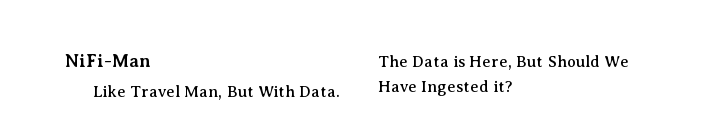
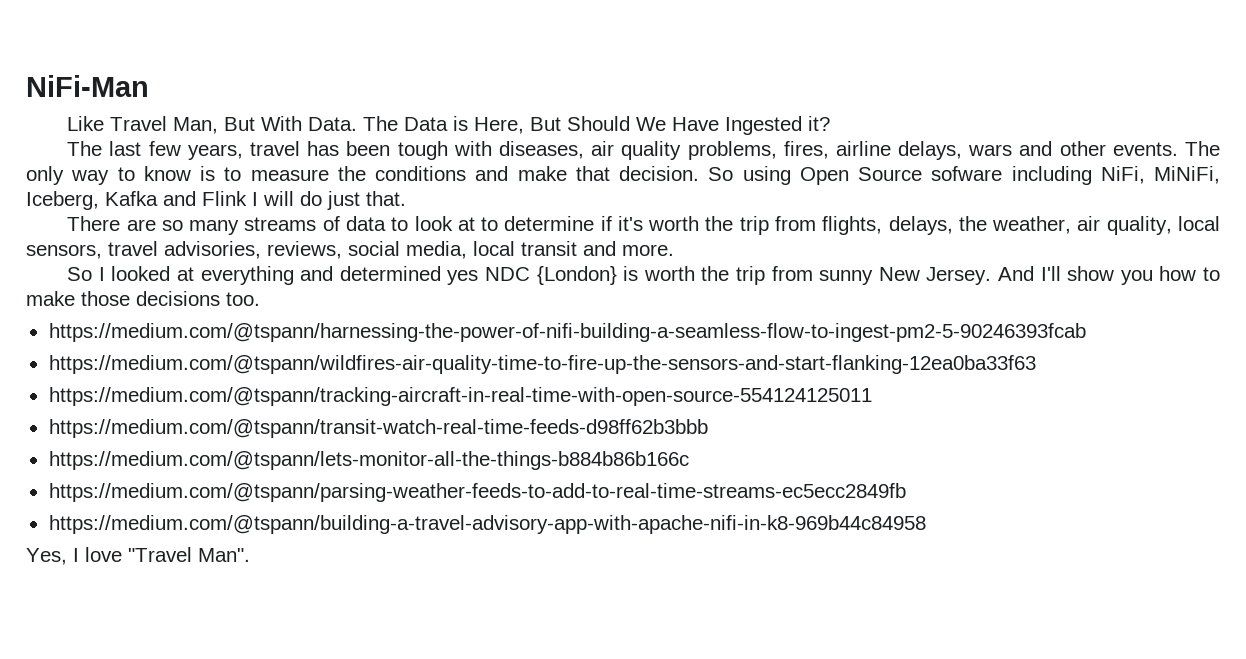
+ The last few years, travel has been tough with diseases, air quality problems, fires, airline delays, wars and other events. The only way to know is to measure the conditions and make that decision. So using Open Source sofware including NiFi, MiNiFi, Iceberg, Kafka and Flink I will do just that.
+ There are so many streams of data to look at to determine if it's worth the trip from flights, delays, the weather, air quality, local sensors, travel advisories, reviews, social media, local transit and more.
+ So I looked at everything and determined yes NDC {London} is worth the trip from sunny New Jersey. And I'll show you how to make those decisions too.
+ https://medium.com/@tspann/harnessing-the-power-of-nifi-building-a-seamless-flow-to-ingest-pm2-5-90246393fcab
+ https://medium.com/@tspann/wildfires-air-quality-time-to-fire-up-the-sensors-and-start-flanking-12ea0ba33f63
+ https://medium.com/@tspann/tracking-aircraft-in-real-time-with-open-source-554124125011
+ https://medium.com/@tspann/transit-watch-real-time-feeds-d98ff62b3bbb
+ https://medium.com/@tspann/lets-monitor-all-the-things-b884b86b166c
+ https://medium.com/@tspann/parsing-weather-feeds-to-add-to-real-time-streams-ec5ecc2849fb
+ https://medium.com/@tspann/building-a-travel-advisory-app-with-apache-nifi-in-k8-969b44c84958
+ Yes, I love "Travel Man".

